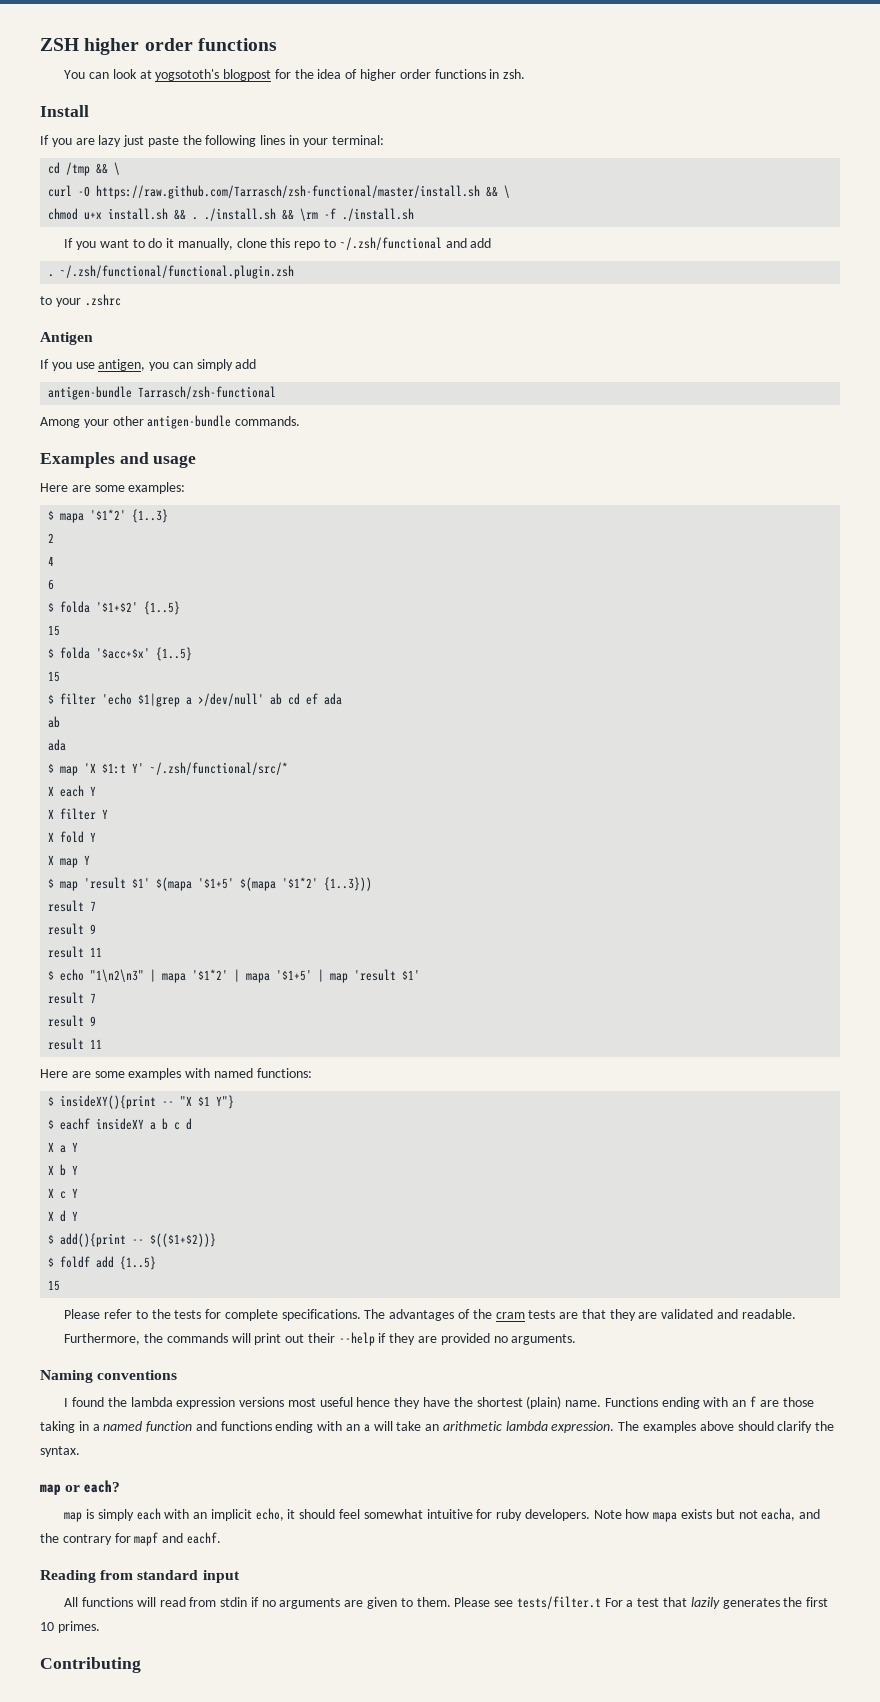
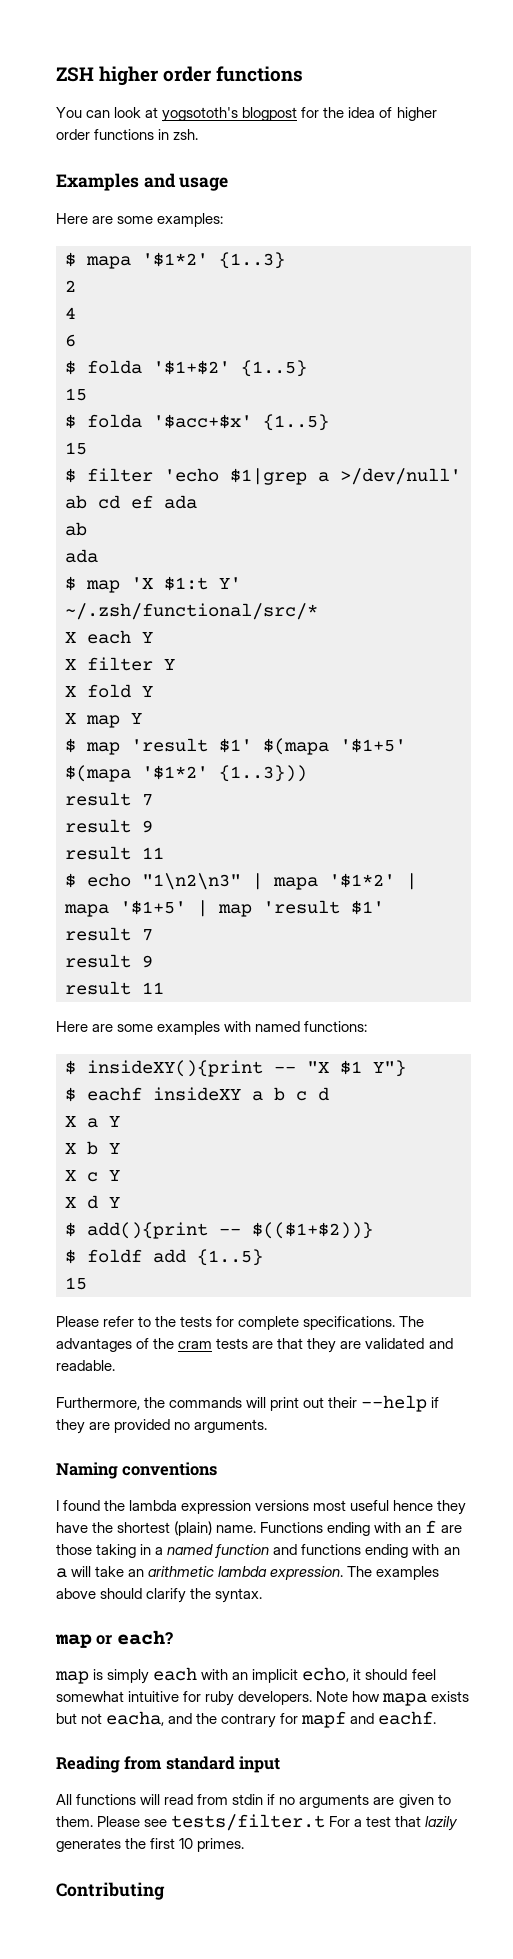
- Install
- If you are lazy just paste the following lines in your terminal:
- cd /tmp && \
- curl -O https://raw.github.com/Tarrasch/zsh-functional/master/install.sh && \
- chmod u+x install.sh && . ./install.sh && \rm -f ./install.sh
- If you want to do it manually, clone this repo to ~/.zsh/functional and add
- . ~/.zsh/functional/functional.plugin.zsh
- to your .zshrc
- Antigen
- If you use antigen, you can simply add
- antigen-bundle Tarrasch/zsh-functional
- Among your other antigen-bundle commands.

